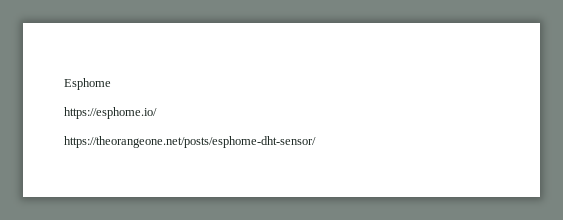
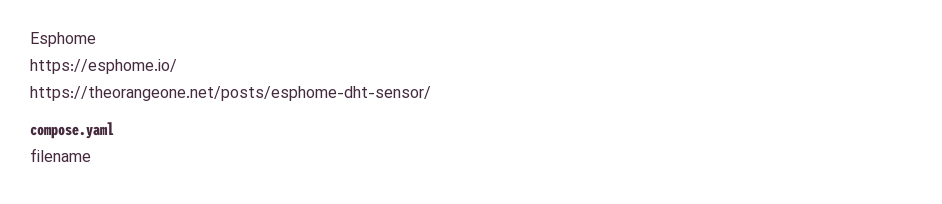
+ compose.yaml
+ filename

